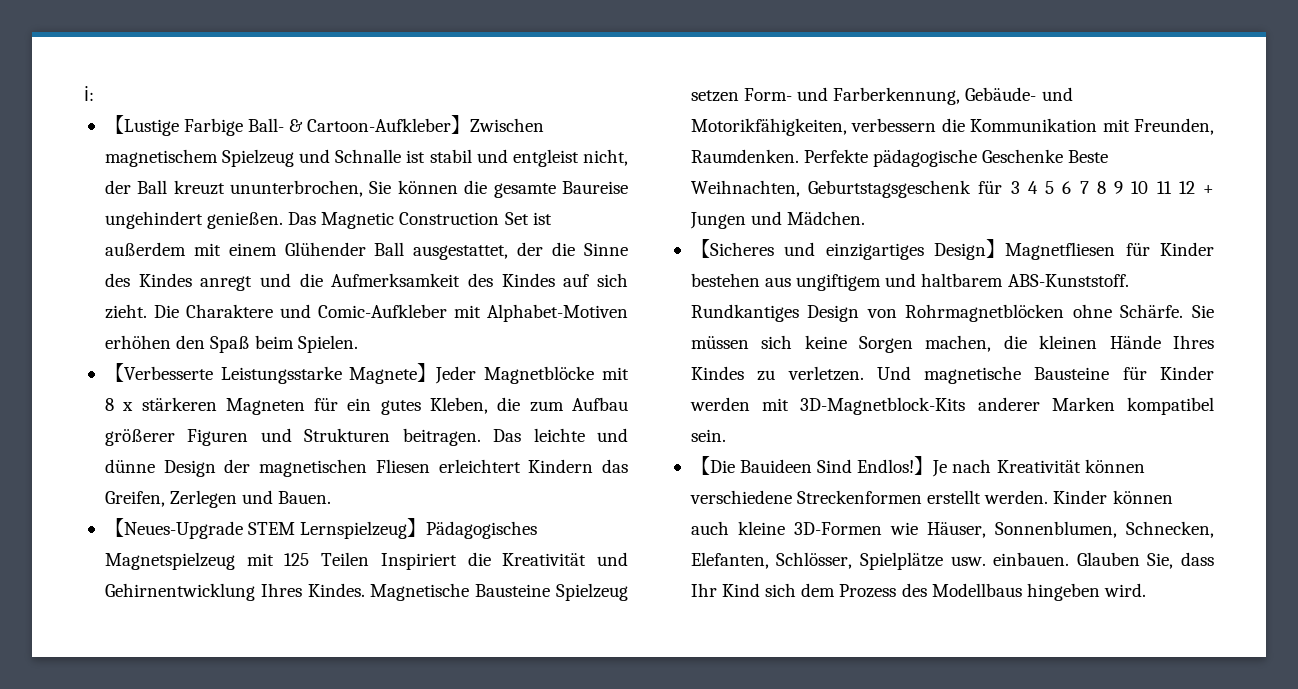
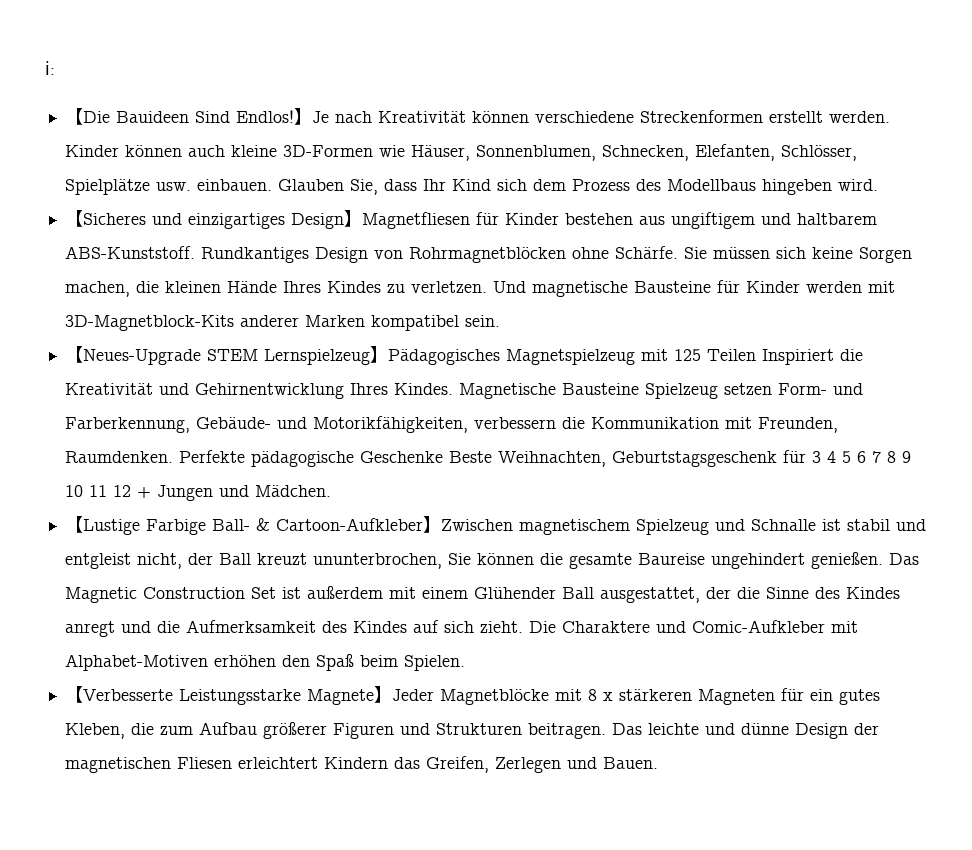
+ 【Die Bauideen Sind Endlos!】Je nach Kreativität können verschiedene Streckenformen erstellt werden. Kinder können auch kleine 3D-Formen wie Häuser, Sonnenblumen, Schnecken, Elefanten, Schlösser, Spielplätze usw. einbauen. Glauben Sie, dass Ihr Kind sich dem Prozess des Modellbaus hingeben wird.
+ 【Sicheres und einzigartiges Design】Magnetfliesen für Kinder bestehen aus ungiftigem und haltbarem ABS-Kunststoff. Rundkantiges Design von Rohrmagnetblöcken ohne Schärfe. Sie müssen sich keine Sorgen machen, die kleinen Hände Ihres Kindes zu verletzen. Und magnetische Bausteine für Kinder werden mit 3D-Magnetblock-Kits anderer Marken kompatibel sein.
+ 【Neues-Upgrade STEM Lernspielzeug】Pädagogisches Magnetspielzeug mit 125 Teilen Inspiriert die Kreativität und Gehirnentwicklung Ihres Kindes. Magnetische Bausteine Spielzeug setzen Form- und Farberkennung, Gebäude- und Motorikfähigkeiten, verbessern die Kommunikation mit Freunden, Raumdenken. Perfekte pädagogische Geschenke Beste Weihnachten, Geburtstagsgeschenk für 3 4 5 6 7 8 9 10 11 12 + Jungen und Mädchen.
- 【Neues-Upgrade STEM Lernspielzeug】Pädagogisches Magnetspielzeug mit 125 Teilen Inspiriert die Kreativität und Gehirnentwicklung Ihres Kindes. Magnetische Bausteine Spielzeug setzen Form- und Farberkennung, Gebäude- und Motorikfähigkeiten, verbessern die Kommunikation mit Freunden, Raumdenken. Perfekte pädagogische Geschenke Beste Weihnachten, Geburtstagsgeschenk für 3 4 5 6 7 8 9 10 11 12 + Jungen und Mädchen.
- 【Sicheres und einzigartiges Design】Magnetfliesen für Kinder bestehen aus ungiftigem und haltbarem ABS-Kunststoff. Rundkantiges Design von Rohrmagnetblöcken ohne Schärfe. Sie müssen sich keine Sorgen machen, die kleinen Hände Ihres Kindes zu verletzen. Und magnetische Bausteine für Kinder werden mit 3D-Magnetblock-Kits anderer Marken kompatibel sein.
- 【Die Bauideen Sind Endlos!】Je nach Kreativität können verschiedene Streckenformen erstellt werden. Kinder können auch kleine 3D-Formen wie Häuser, Sonnenblumen, Schnecken, Elefanten, Schlösser, Spielplätze usw. einbauen. Glauben Sie, dass Ihr Kind sich dem Prozess des Modellbaus hingeben wird.

